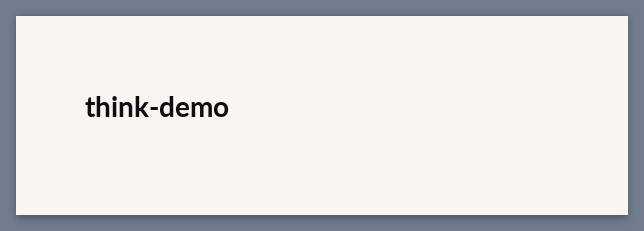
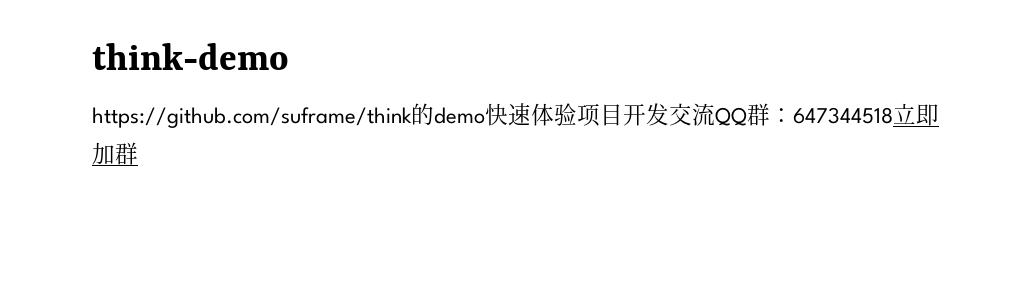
+ https://github.com/suframe/think的demo快速体验项目开发交流QQ群：647344518立即加群

